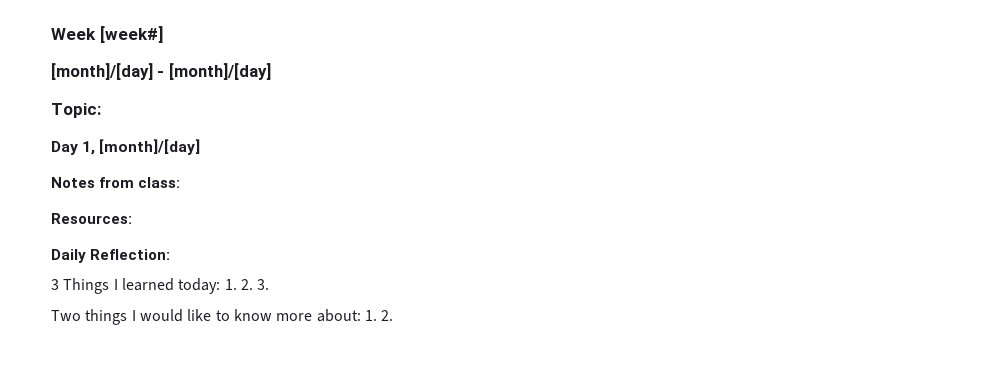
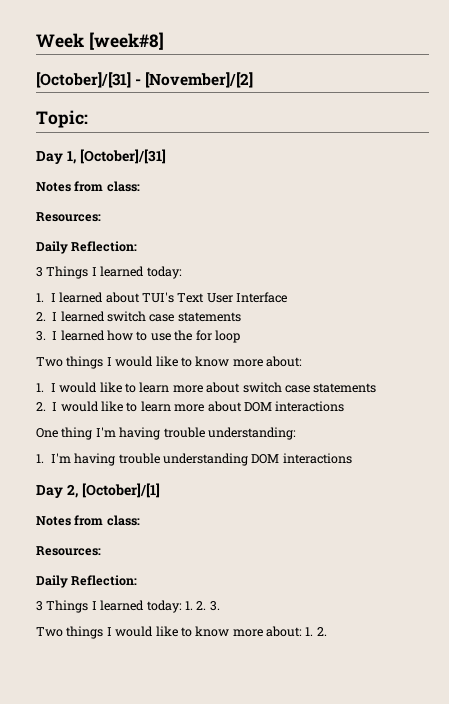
- Week [week#]
- [month]/[day] - [month]/[day]
+ Week [week#8]
+ [October]/[31] - [November]/[2]
- Day 1, [month]/[day]
+ Day 1, [October]/[31]
+ Notes from class:
+ Resources:
+ Daily Reflection:
+ 3 Things I learned today:
+ 1. I learned about TUI's Text User Interface
+ 2. I learned switch case statements
+ 3. I learned how to use the for loop
+ Two things I would like to know more about:
+ 1. I would like to learn more about switch case statements
+ 2. I would like to learn more about DOM interactions
+ One thing I'm having trouble understanding:
+ 1. I'm having trouble understanding DOM interactions
+ Day 2, [October]/[1]

